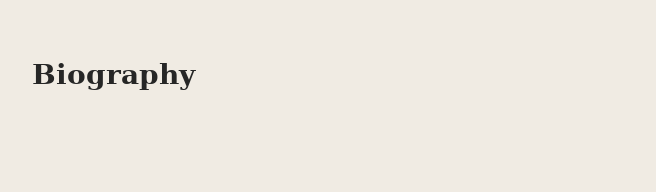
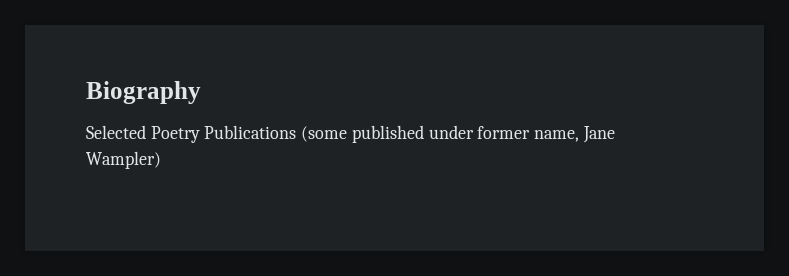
+ Selected Poetry Publications (some published under former name, Jane Wampler)

